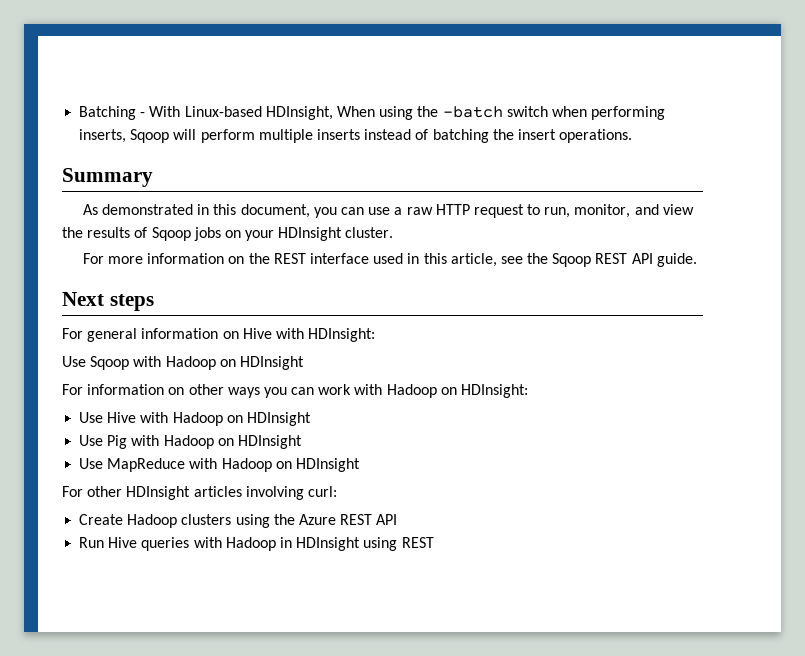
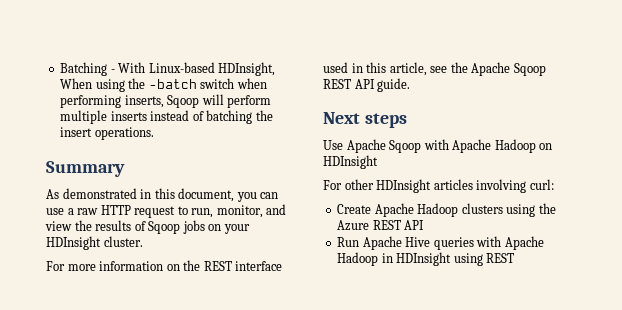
- For more information on the REST interface used in this article, see the Sqoop REST API guide.
+ For more information on the REST interface used in this article, see the Apache Sqoop REST API guide.
- For general information on Hive with HDInsight:
- Use Sqoop with Hadoop on HDInsight
- For information on other ways you can work with Hadoop on HDInsight:
- Use Hive with Hadoop on HDInsight
- Use Pig with Hadoop on HDInsight
- Use MapReduce with Hadoop on HDInsight
+ Use Apache Sqoop with Apache Hadoop on HDInsight
- Create Hadoop clusters using the Azure REST API
+ Create Apache Hadoop clusters using the Azure REST API
- Run Hive queries with Hadoop in HDInsight using REST
+ Run Apache Hive queries with Apache Hadoop in HDInsight using REST

